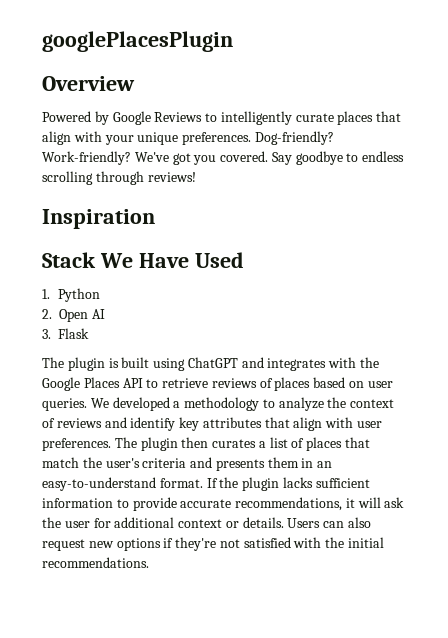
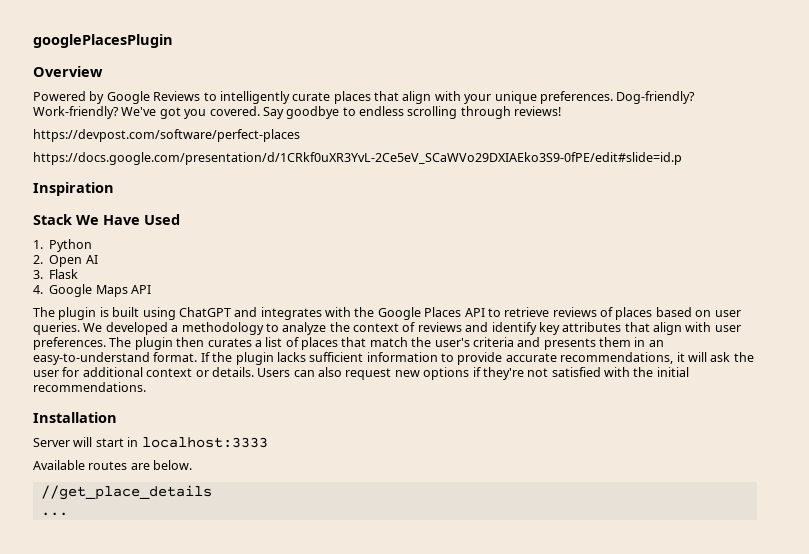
+ https://devpost.com/software/perfect-places
+ https://docs.google.com/presentation/d/1CRkf0uXR3YvL-2Ce5eV_SCaWVo29DXIAEko3S9-0fPE/edit#slide=id.p
+ 4. Google Maps API
+ Installation
+ Server will start in localhost:3333
+ Available routes are below.
+ //get_place_details
+ ...

